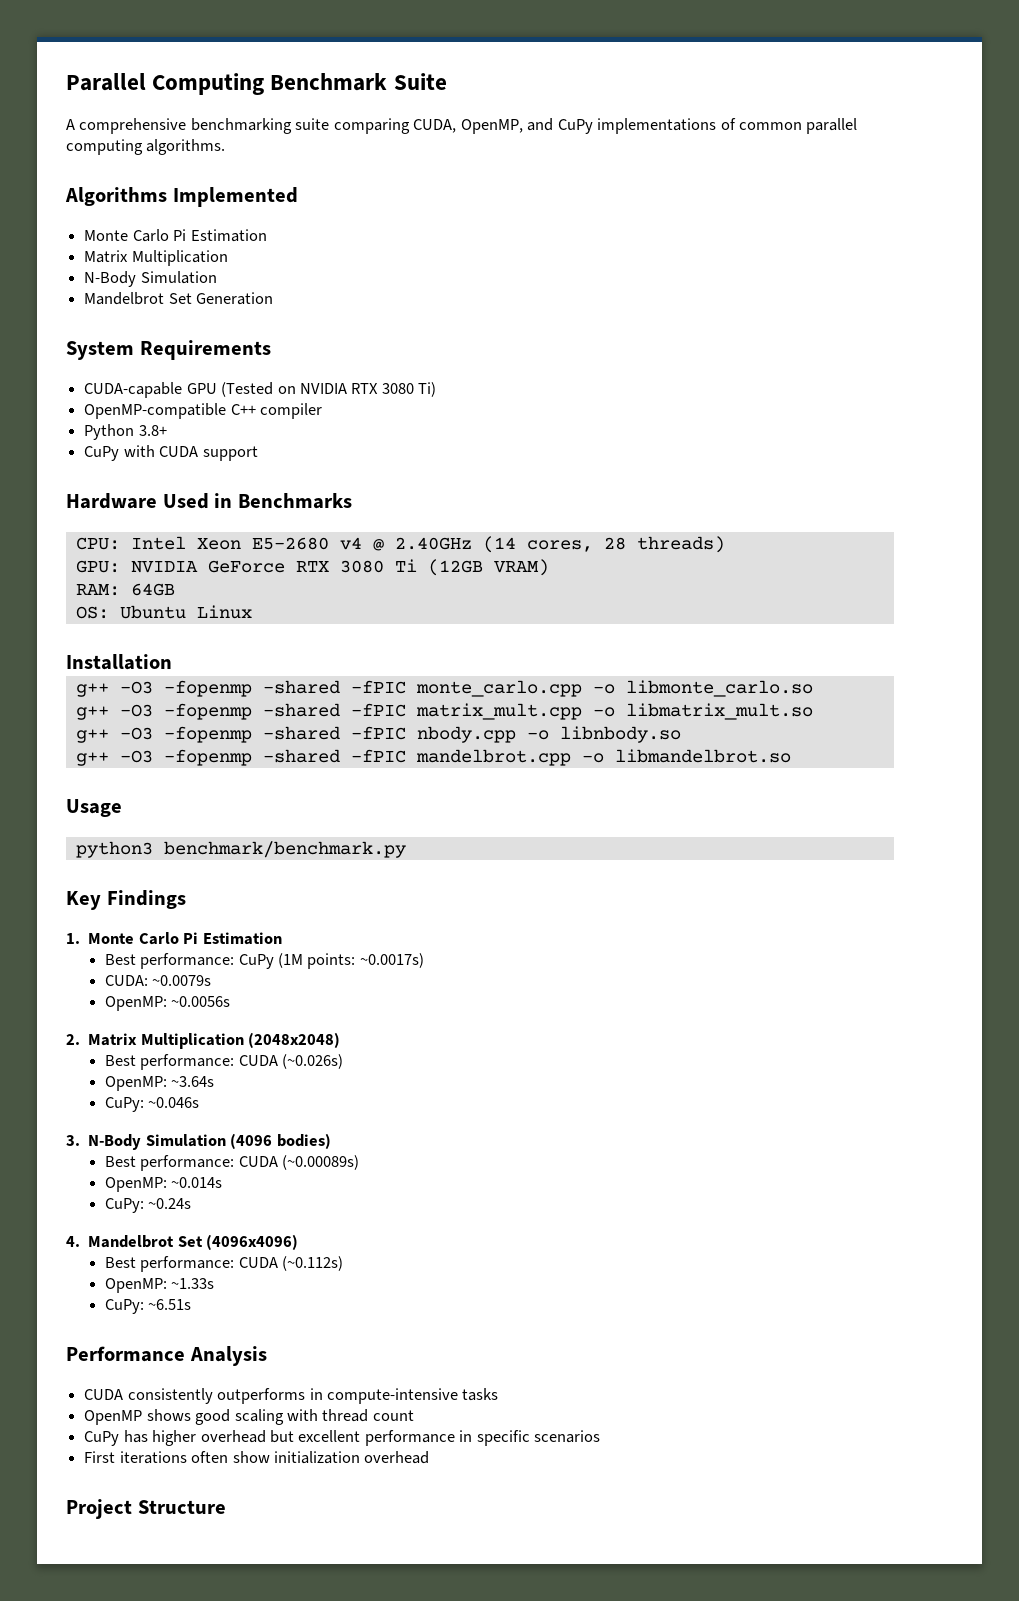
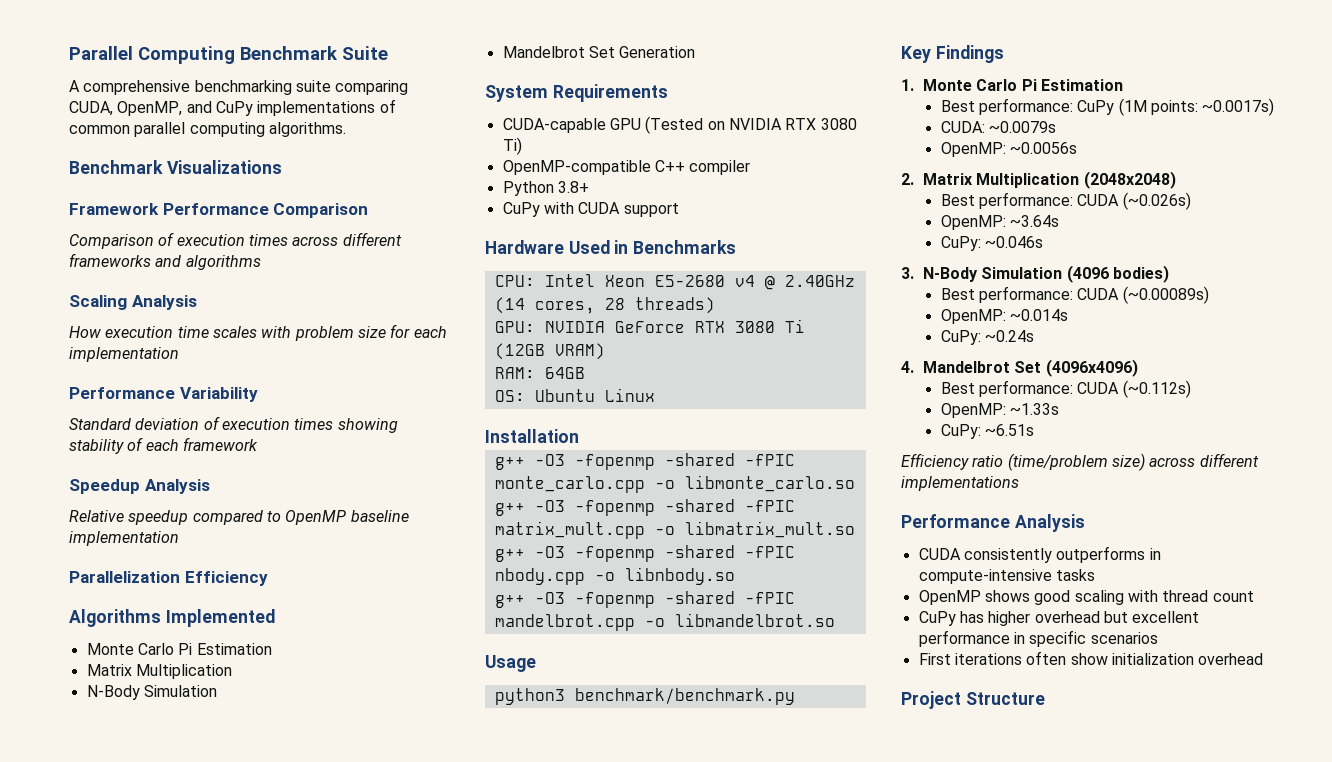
+ Benchmark Visualizations
+ Framework Performance Comparison
+ Comparison of execution times across different frameworks and algorithms
+ Scaling Analysis
+ How execution time scales with problem size for each implementation
+ Performance Variability
+ Standard deviation of execution times showing stability of each framework
+ Speedup Analysis
+ Relative speedup compared to OpenMP baseline implementation
+ Parallelization Efficiency
+ Efficiency ratio (time/problem size) across different implementations

